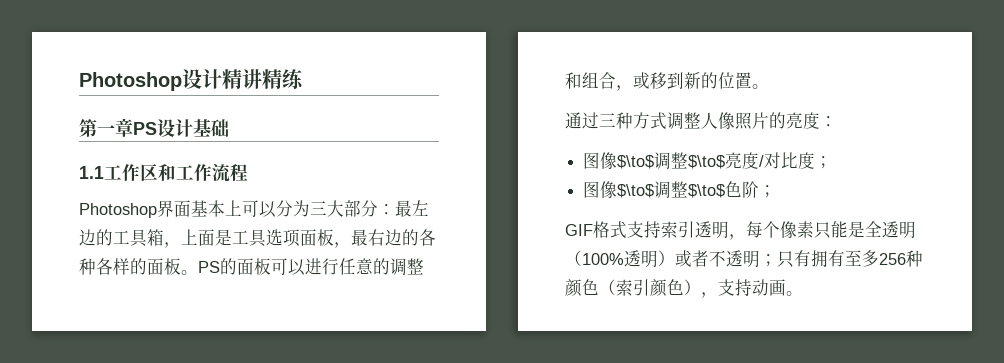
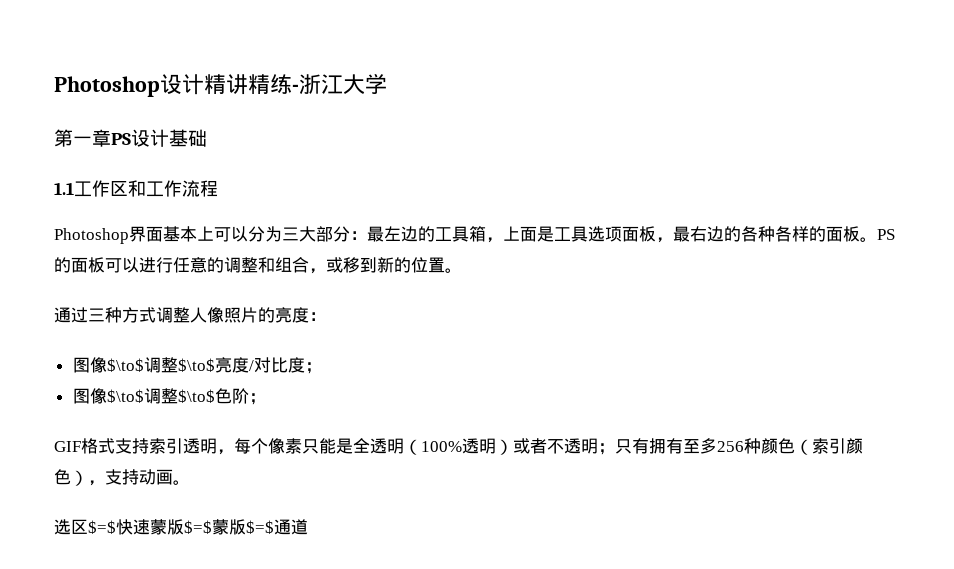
- Photoshop设计精讲精练
+ Photoshop设计精讲精练-浙江大学
+ 选区$=$快速蒙版$=$蒙版$=$通道

